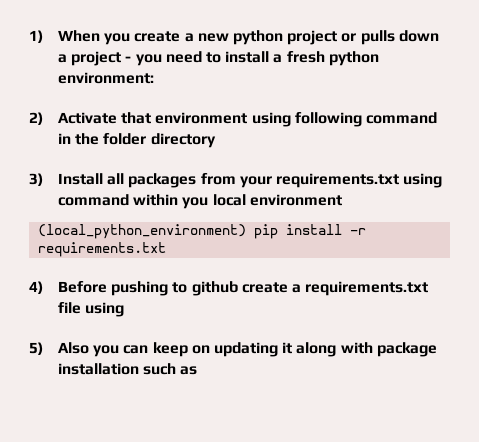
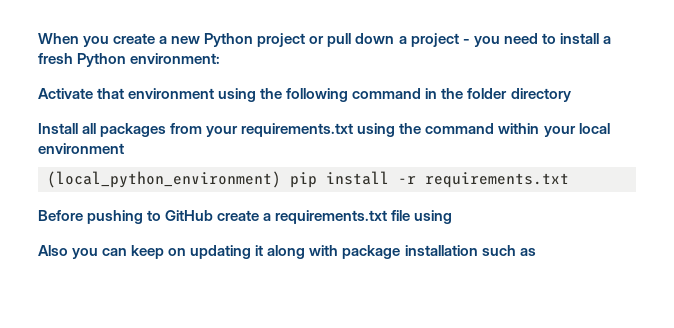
- 1) When you create a new python project or pulls down a project - you need to install a fresh python environment:
+ When you create a new Python project or pull down a project - you need to install a fresh Python environment:
- 2) Activate that environment using following command in the folder directory
+ Activate that environment using the following command in the folder directory
- 3) Install all packages from your requirements.txt using command within you local environment
+ Install all packages from your requirements.txt using the command within your local environment
- 4) Before pushing to github create a requirements.txt file using
+ Before pushing to GitHub create a requirements.txt file using
- 5) Also you can keep on updating it along with package installation such as
+ Also you can keep on updating it along with package installation such as

